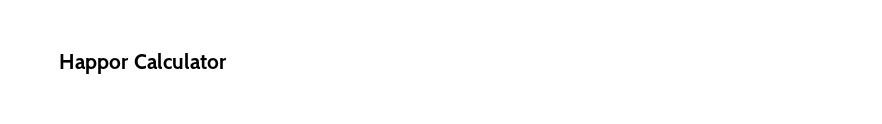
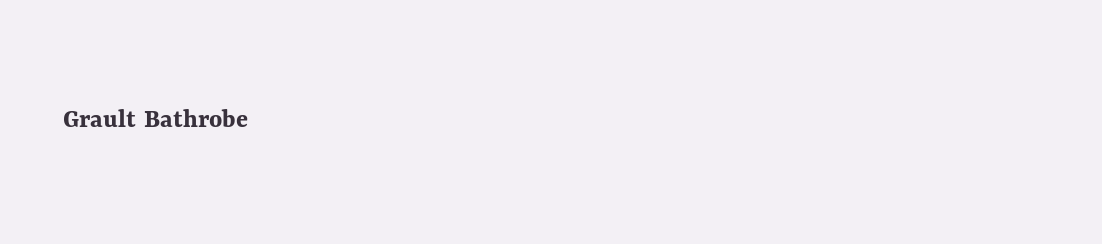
- Happor Calculator
+ Grault Bathrobe

